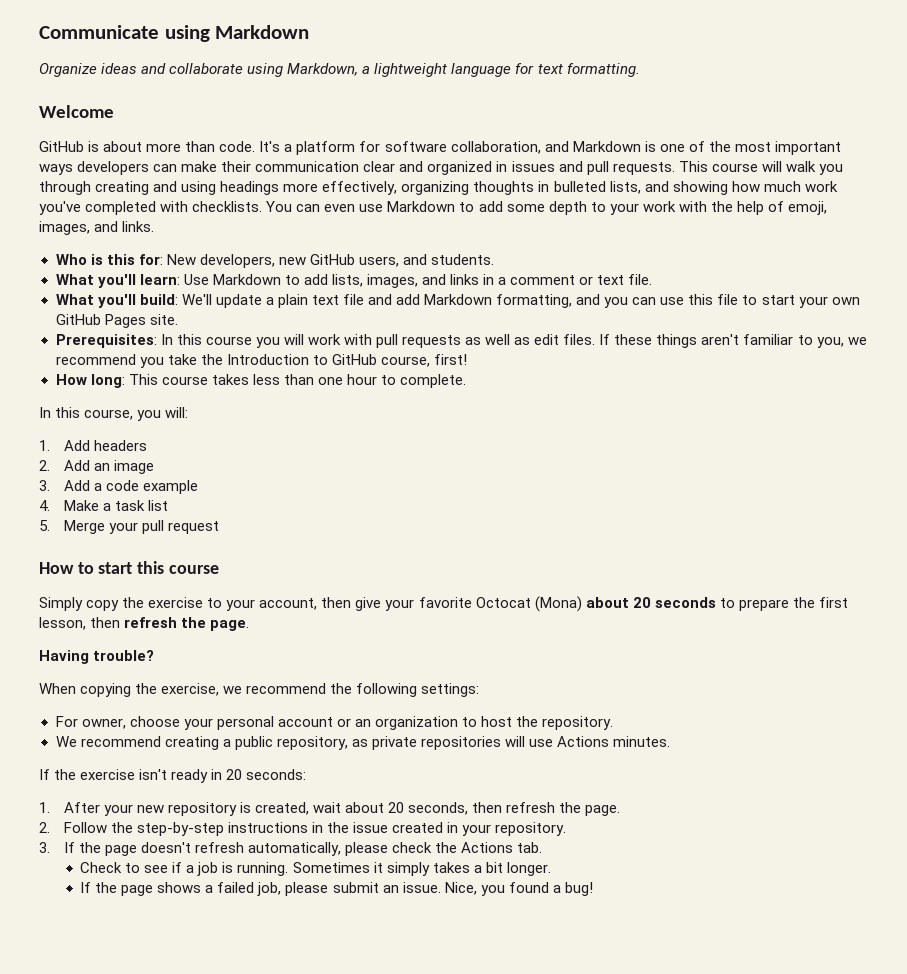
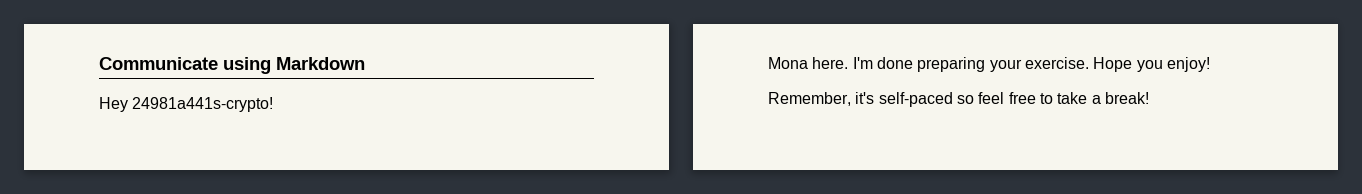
- Organize ideas and collaborate using Markdown, a lightweight language for text formatting.
- Welcome
- GitHub is about more than code. It's a platform for software collaboration, and Markdown is one of the most important ways developers can make their communication clear and organized in issues and pull requests. This course will walk you through creating and using headings more effectively, organizing thoughts in bulleted lists, and showing how much work you've completed with checklists. You can even use Markdown to add some depth to your work with the help of emoji, images, and links.
- Who is this for: New developers, new GitHub users, and students.
- What you'll learn: Use Markdown to add lists, images, and links in a comment or text file.
- What you'll build: We'll update a plain text file and add Markdown formatting, and you can use this file to start your own GitHub Pages site.
- Prerequisites: In this course you will work with pull requests as well as edit files. If these things aren't familiar to you, we recommend you take the Introduction to GitHub course, first!
- How long: This course takes less than one hour to complete.
- In this course, you will:
- 1. Add headers
- 2. Add an image
- 3. Add a code example
- 4. Make a task list
- 5. Merge your pull request
- How to start this course
- Simply copy the exercise to your account, then give your favorite Octocat (Mona) about 20 seconds to prepare the first lesson, then refresh the page.
- Having trouble?
- When copying the exercise, we recommend the following settings:
- For owner, choose your personal account or an organization to host the repository.
- We recommend creating a public repository, as private repositories will use Actions minutes.
- If the exercise isn't ready in 20 seconds:
- 1. After your new repository is created, wait about 20 seconds, then refresh the page.
- 2. Follow the step-by-step instructions in the issue created in your repository.
- 3. If the page doesn't refresh automatically, please check the Actions tab.
- Check to see if a job is running. Sometimes it simply takes a bit longer.
- If the page shows a failed job, please submit an issue. Nice, you found a bug!
+ Hey 24981a441s-crypto!
+ Mona here. I'm done preparing your exercise. Hope you enjoy!
+ Remember, it's self-paced so feel free to take a break!

